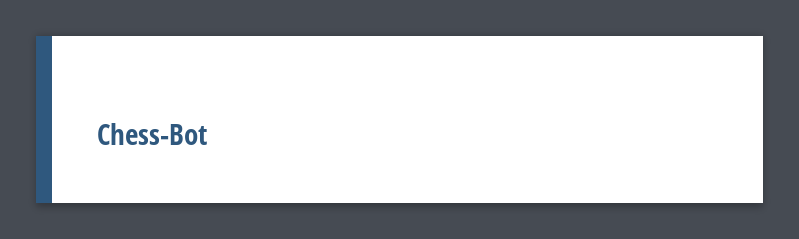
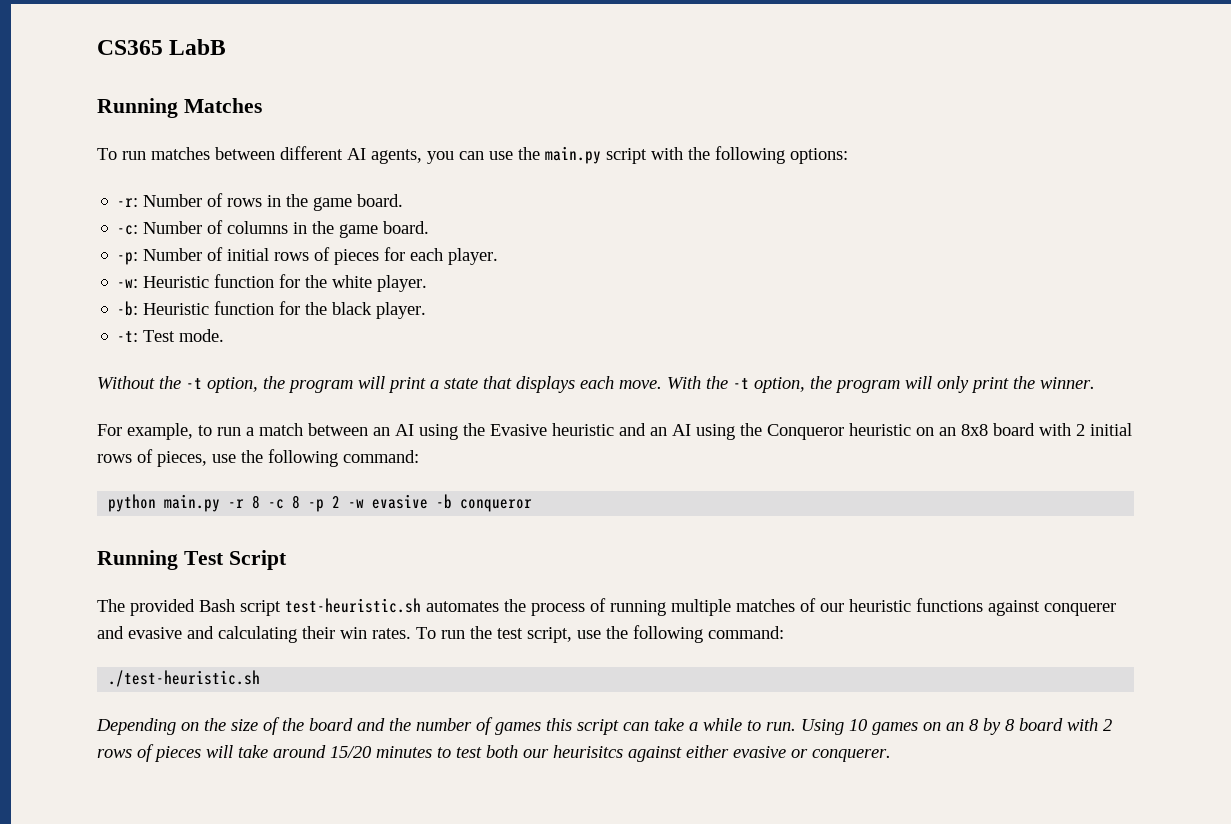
- Chess-Bot
+ CS365 LabB
+ Running Matches
+ To run matches between different AI agents, you can use the main.py script with the following options:
+ -r: Number of rows in the game board.
+ -c: Number of columns in the game board.
+ -p: Number of initial rows of pieces for each player.
+ -w: Heuristic function for the white player.
+ -b: Heuristic function for the black player.
+ -t: Test mode.
+ Without the -t option, the program will print a state that displays each move. With the -t option, the program will only print the winner.
+ For example, to run a match between an AI using the Evasive heuristic and an AI using the Conqueror heuristic on an 8x8 board with 2 initial rows of pieces, use the following command:
+ python main.py -r 8 -c 8 -p 2 -w evasive -b conqueror
+ Running Test Script
+ The provided Bash script test-heuristic.sh automates the process of running multiple matches of our heuristic functions against conquerer and evasive and calculating their win rates. To run the test script, use the following command:
+ ./test-heuristic.sh
+ Depending on the size of the board and the number of games this script can take a while to run. Using 10 games on an 8 by 8 board with 2 rows of pieces will take around 15/20 minutes to test both our heurisitcs against either evasive or conquerer.

